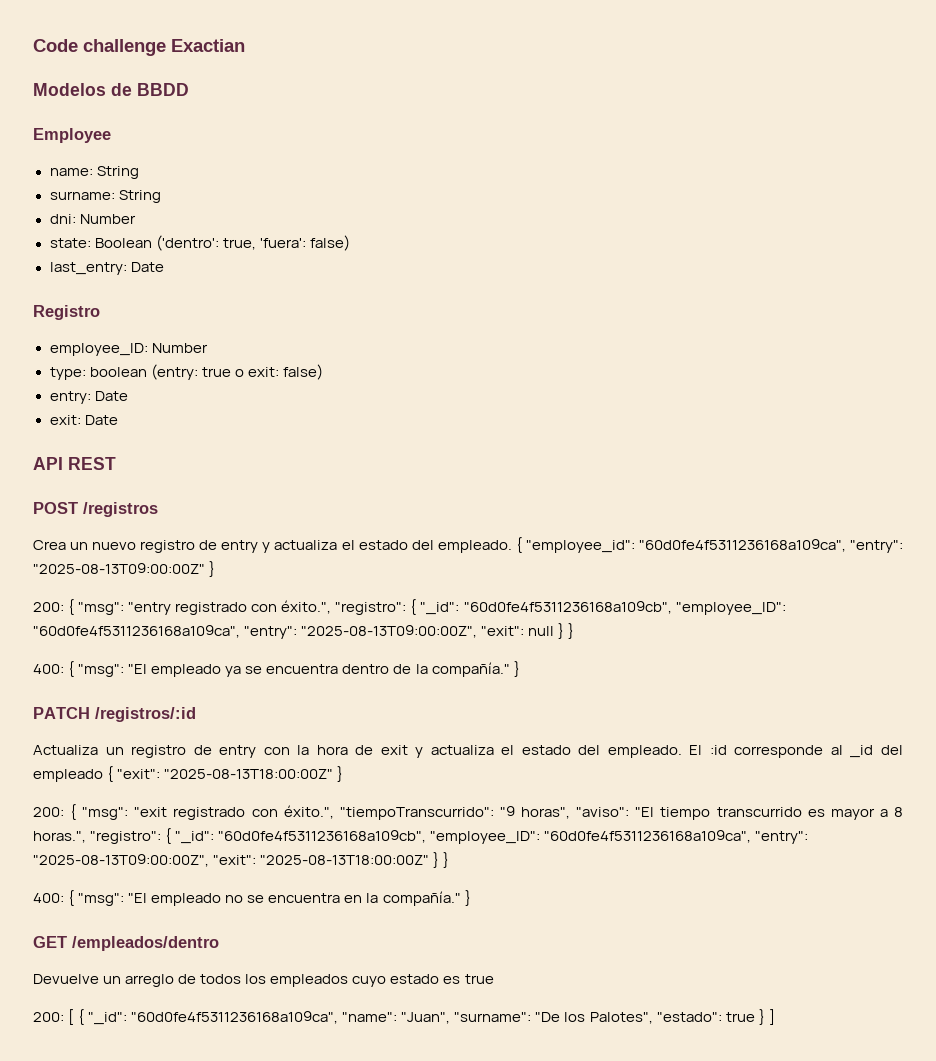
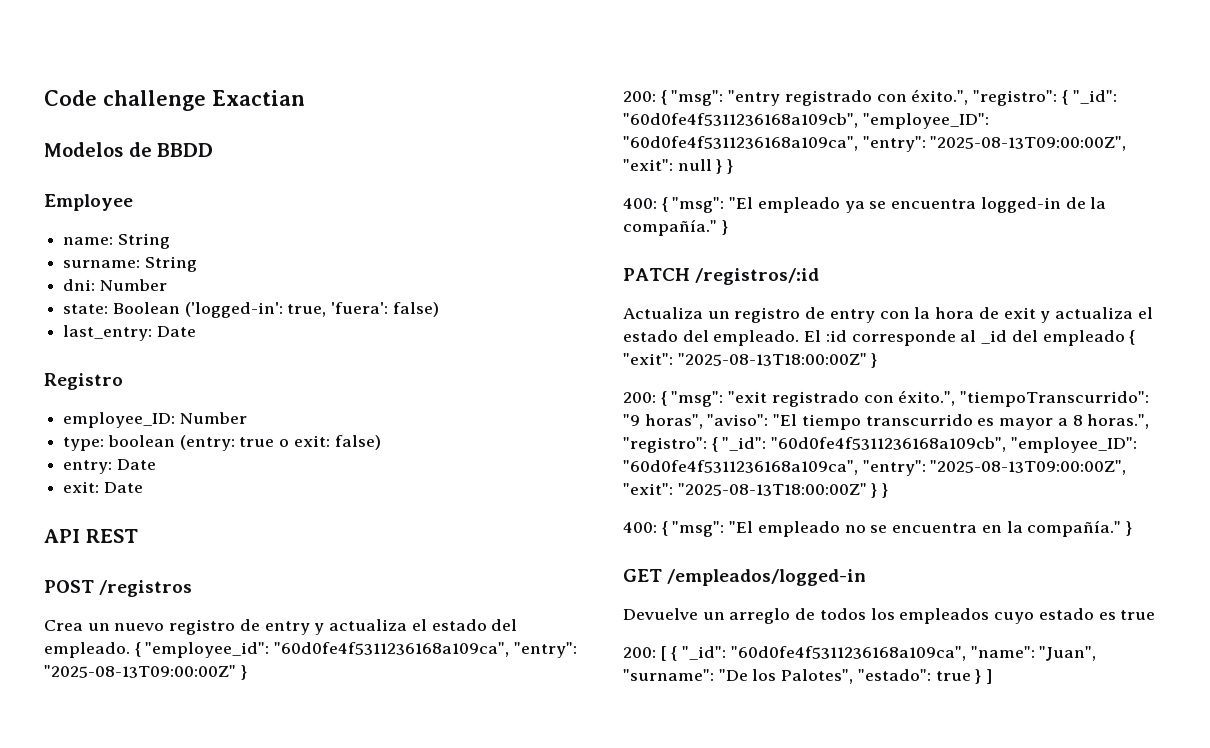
- state: Boolean ('dentro': true, 'fuera': false)
+ state: Boolean ('logged-in': true, 'fuera': false)
- 400: { "msg": "El empleado ya se encuentra dentro de la compañía."
+ 400: { "msg": "El empleado ya se encuentra logged-in de la compañía."
- GET /empleados/dentro
+ GET /empleados/logged-in

